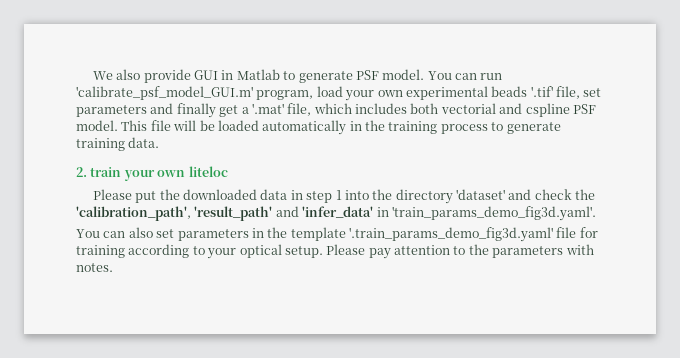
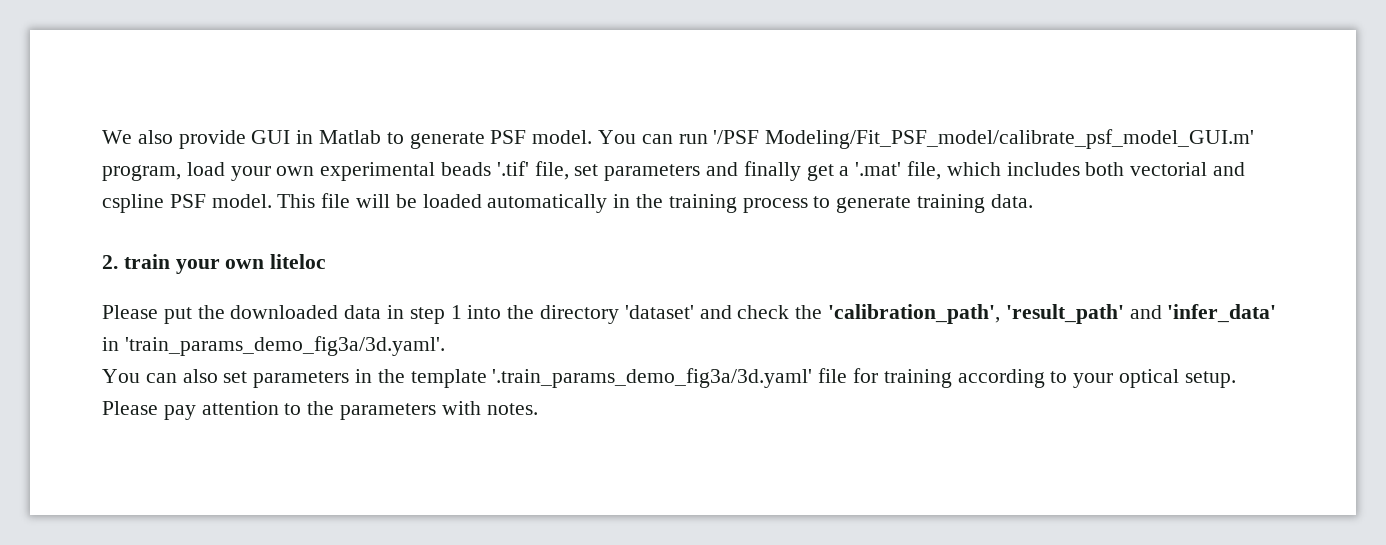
- You can run 'calibrate_psf_model_GUI.m' program, load your own experimental beads '.tif' file, set parameters and finally get a '.mat' file, which includes both vectorial and cspline PSF model.
+ You can run '/PSF Modeling/Fit_PSF_model/calibrate_psf_model_GUI.m' program, load your own experimental beads '.tif' file, set parameters and finally get a '.mat' file, which includes both vectorial and cspline PSF model.
- Please put the downloaded data in step 1 into the directory 'dataset' and check the 'calibration_path', 'result_path' and 'infer_data' in 'train_params_demo_fig3d.yaml'.
+ Please put the downloaded data in step 1 into the directory 'dataset' and check the 'calibration_path', 'result_path' and 'infer_data' in 'train_params_demo_fig3a/3d.yaml'.
- You can also set parameters in the template '.train_params_demo_fig3d.yaml' file for training according to your optical setup.
+ You can also set parameters in the template '.train_params_demo_fig3a/3d.yaml' file for training according to your optical setup.

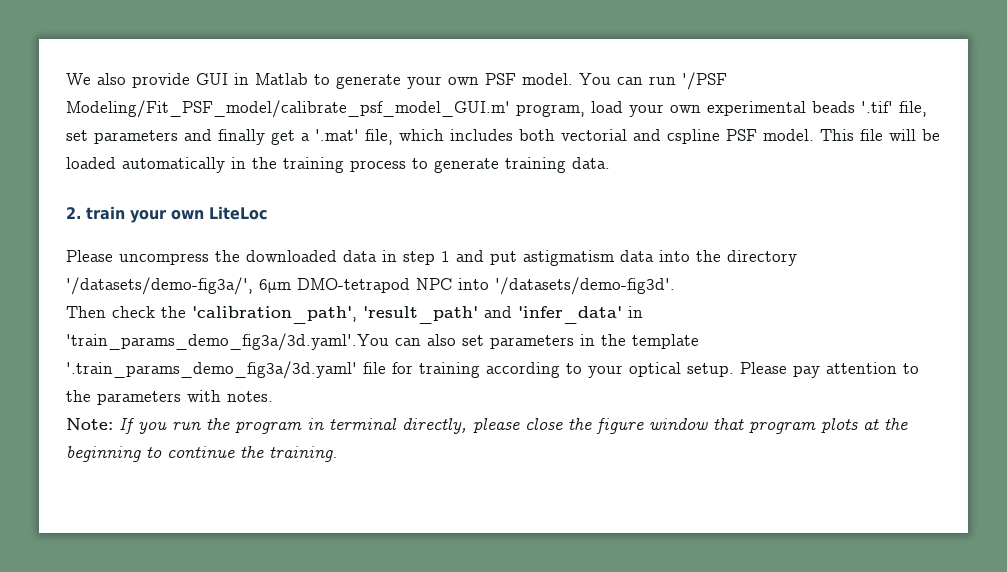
- We also provide GUI in Matlab to generate PSF model.
+ We also provide GUI in Matlab to generate your own PSF model.
- 2. train your own liteloc
- Please put the downloaded data in step 1 into the directory 'dataset' and check the 'calibration_path', 'result_path' and 'infer_data' in 'train_params_demo_fig3a/3d.yaml'.
- You can also set parameters in the template '.train_params_demo_fig3a/3d.yaml' file for training according to your optical setup.
+ 2. train your own LiteLoc
+ Please uncompress the downloaded data in step 1 and put astigmatism data into the directory '/datasets/demo-fig3a/', 6μm DMO-tetrapod NPC into '/datasets/demo-fig3d'.
+ Then check the 'calibration_path', 'result_path' and 'infer_data' in 'train_params_demo_fig3a/3d.yaml'.You can also set parameters in the template '.train_params_demo_fig3a/3d.yaml' file for training according to your optical setup.
+ Note: If you run the program in terminal directly, please close the figure window that program plots at the beginning to continue the training.

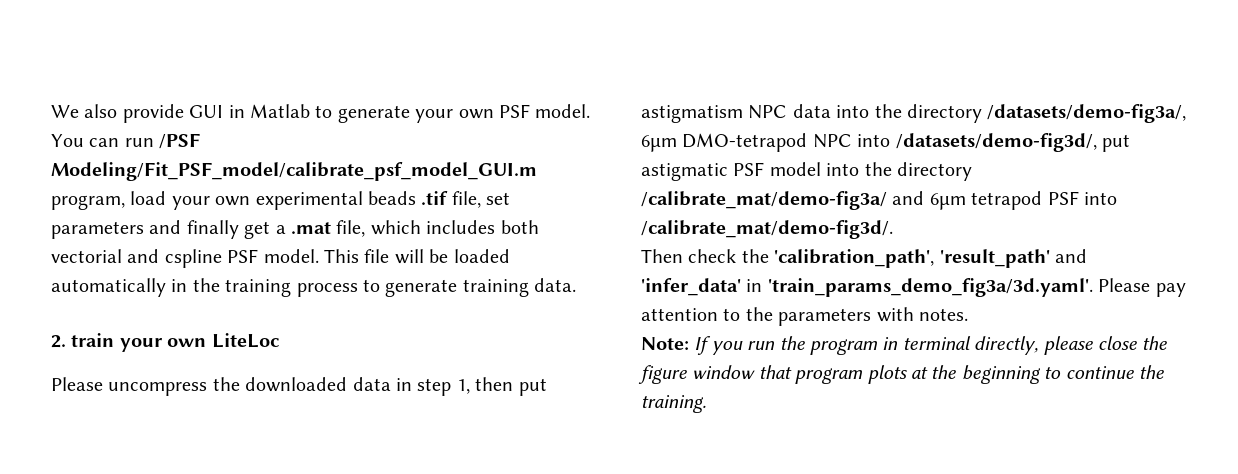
- You can run '/PSF Modeling/Fit_PSF_model/calibrate_psf_model_GUI.m' program, load your own experimental beads '.tif' file, set parameters and finally get a '.mat' file, which includes both vectorial and cspline PSF model.
+ You can run /PSF Modeling/Fit_PSF_model/calibrate_psf_model_GUI.m program, load your own experimental beads .tif file, set parameters and finally get a .mat file, which includes both vectorial and cspline PSF model.
- Please uncompress the downloaded data in step 1 and put astigmatism data into the directory '/datasets/demo-fig3a/', 6μm DMO-tetrapod NPC into '/datasets/demo-fig3d'.
+ Please uncompress the downloaded data in step 1, then put astigmatism NPC data into the directory /datasets/demo-fig3a/, 6μm DMO-tetrapod NPC into /datasets/demo-fig3d/, put astigmatic PSF model into the directory /calibrate_mat/demo-fig3a/ and 6μm tetrapod PSF into /calibrate_mat/demo-fig3d/.
- Then check the 'calibration_path', 'result_path' and 'infer_data' in 'train_params_demo_fig3a/3d.yaml'.You can also set parameters in the template '.train_params_demo_fig3a/3d.yaml' file for training according to your optical setup. Please pay attention to the parameters with notes.
+ Then check the 'calibration_path', 'result_path' and 'infer_data' in 'train_params_demo_fig3a/3d.yaml'. Please pay attention to the parameters with notes.

